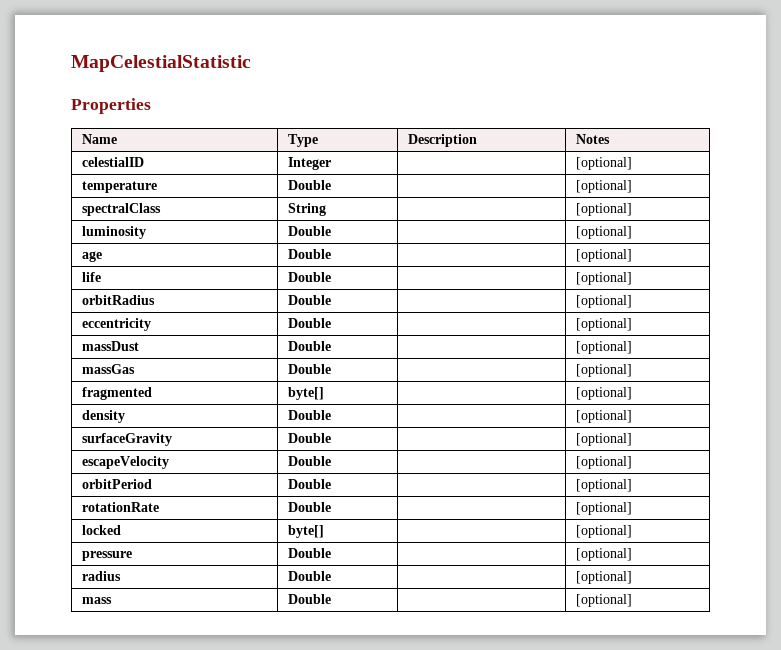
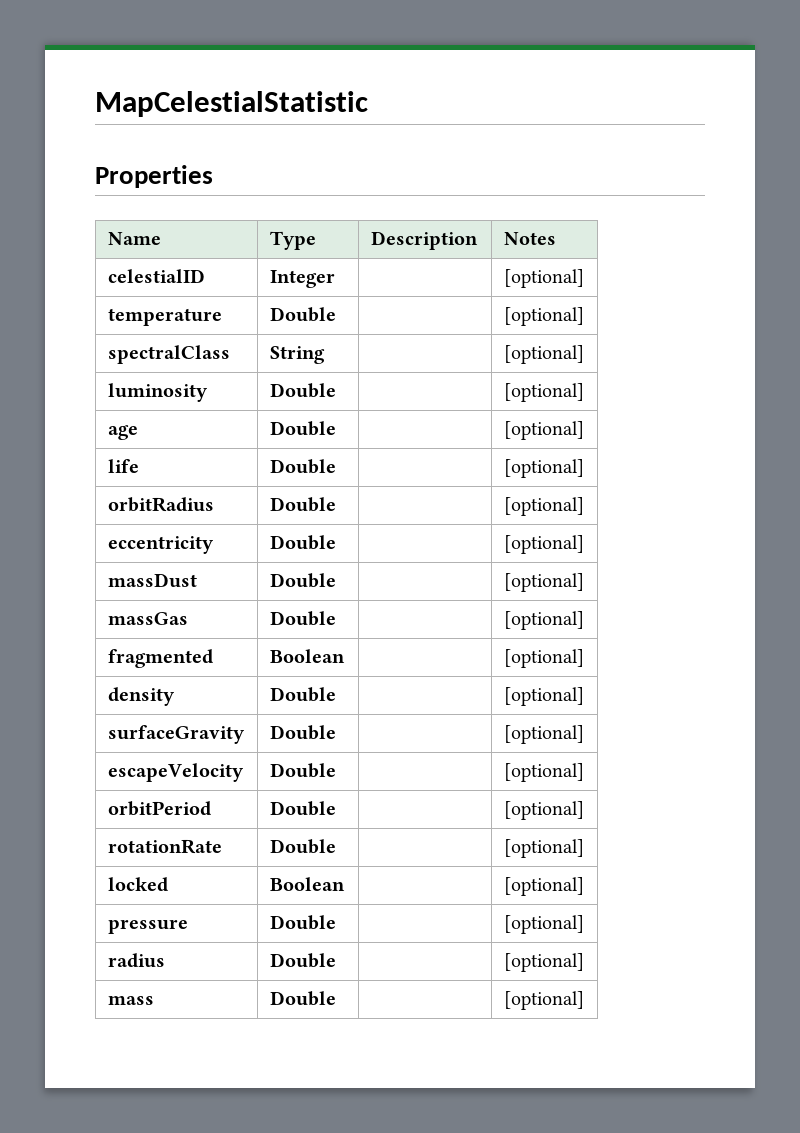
- fragmented | byte[] | | [optional]
+ fragmented | Boolean | | [optional]
- locked | byte[] | | [optional]
+ locked | Boolean | | [optional]

